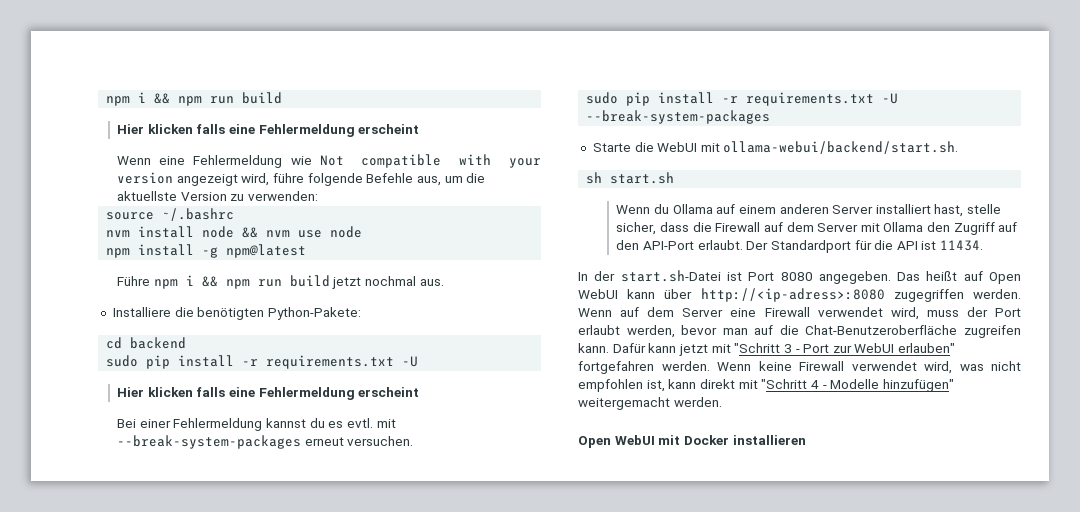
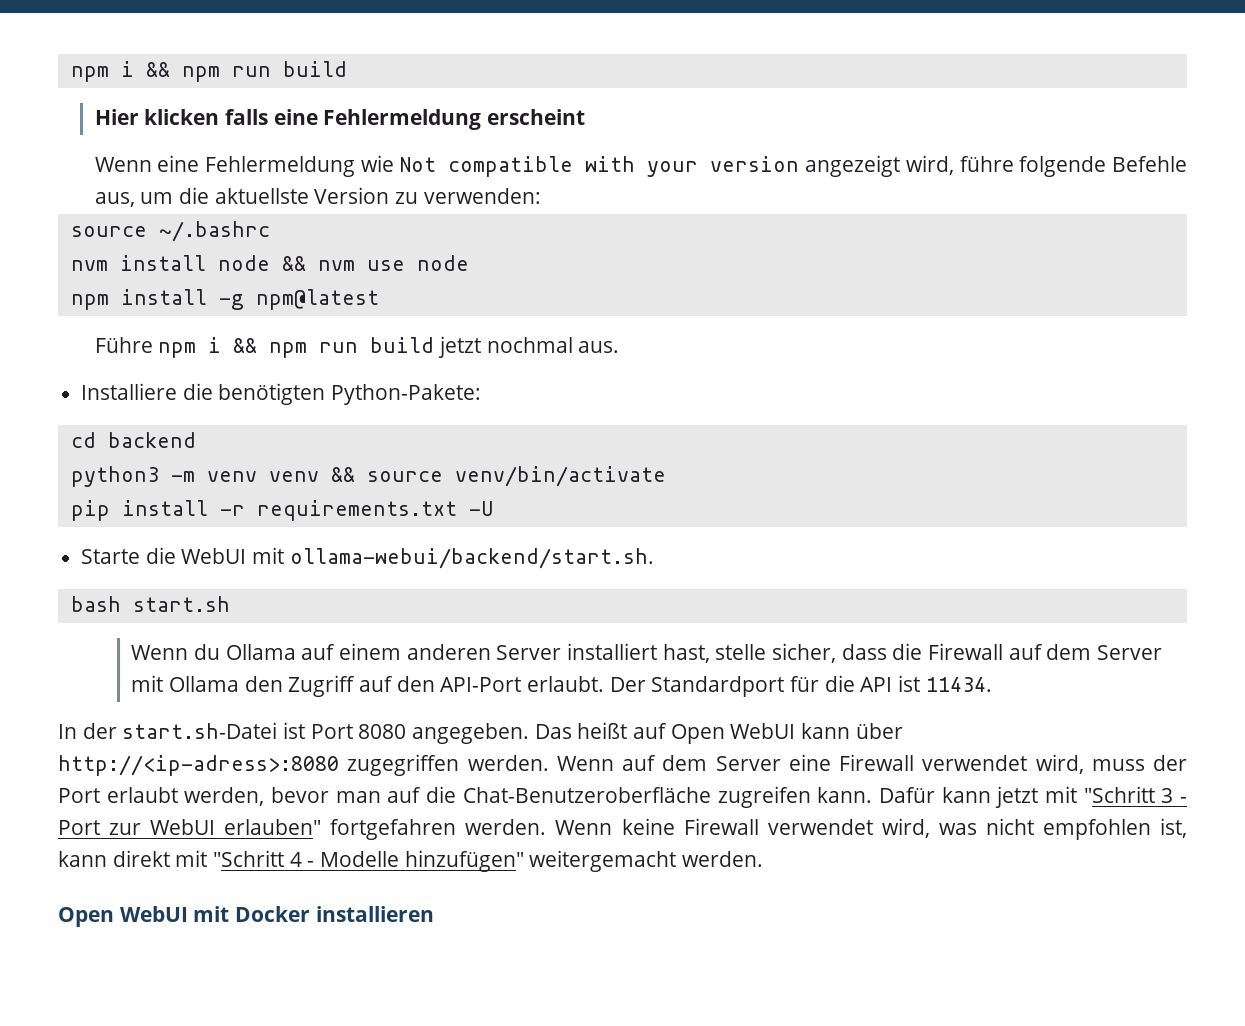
  cd backend
- sudo pip install -r requirements.txt -U
- Hier klicken falls eine Fehlermeldung erscheint
- Bei einer Fehlermeldung kannst du es evtl. mit --break-system-packages erneut versuchen.
- sudo pip install -r requirements.txt -U --break-system-packages
+ python3 -m venv venv && source venv/bin/activate
+ pip install -r requirements.txt -U
- sh start.sh
+ bash start.sh

